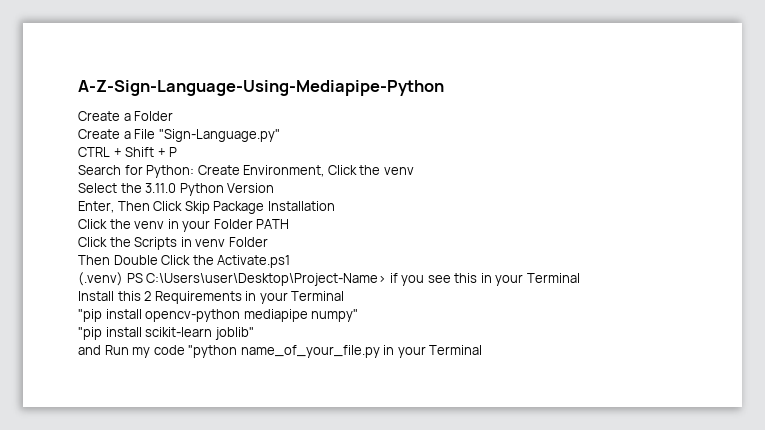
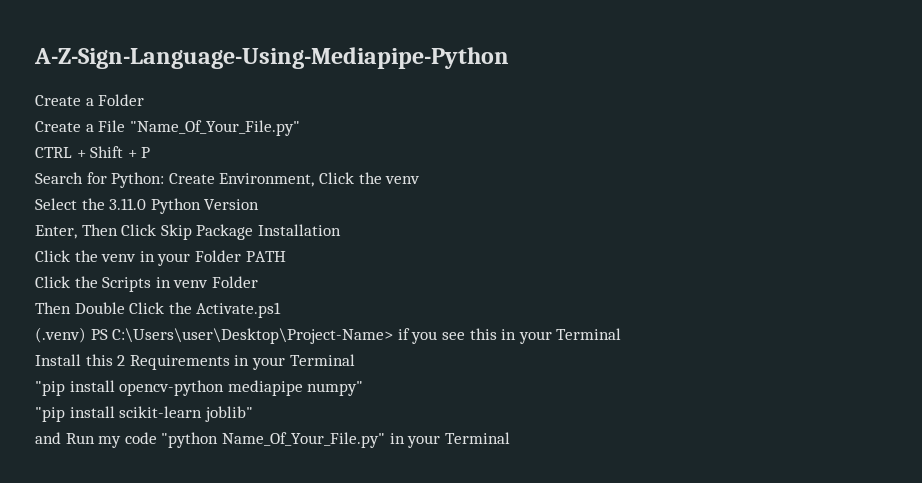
- Create a File "Sign-Language.py"
+ Create a File "Name_Of_Your_File.py"
- and Run my code "python name_of_your_file.py in your Terminal
+ and Run my code "python Name_Of_Your_File.py" in your Terminal

